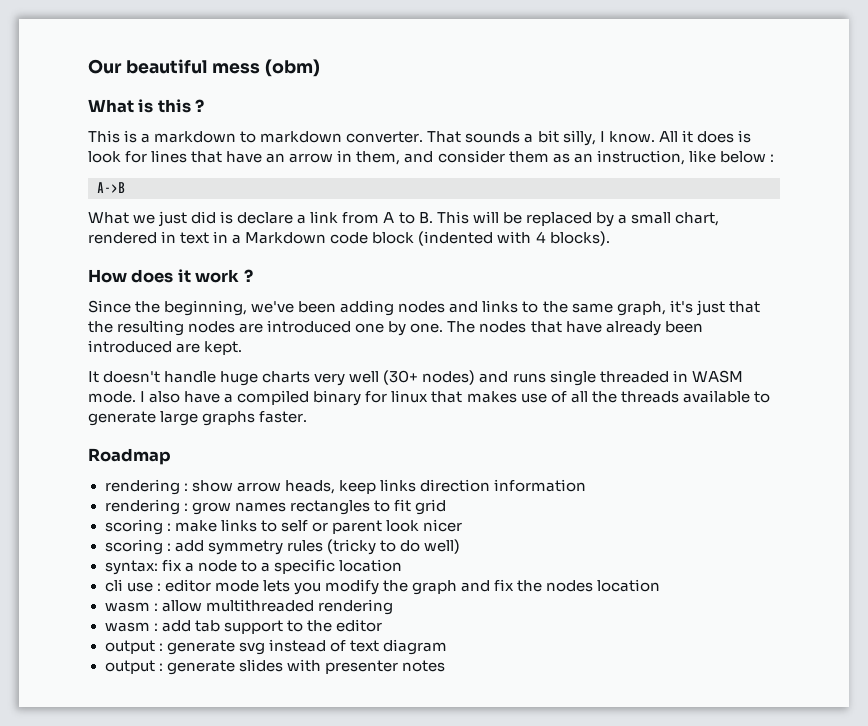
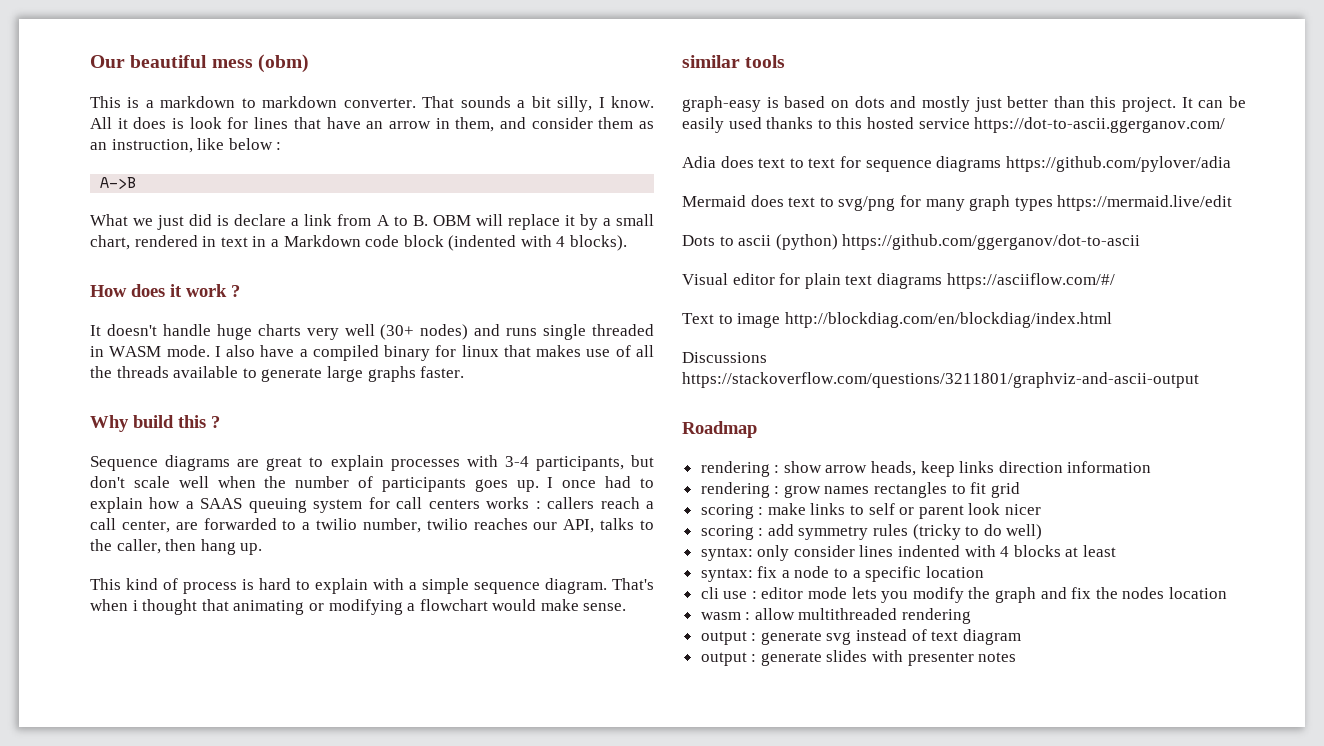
- What is this ?
- What we just did is declare a link from A to B. This will be replaced by a small chart, rendered in text in a Markdown code block (indented with 4 blocks).
+ What we just did is declare a link from A to B. OBM will replace it by a small chart, rendered in text in a Markdown code block (indented with 4 blocks).
- Since the beginning, we've been adding nodes and links to the same graph, it's just that the resulting nodes are introduced one by one. The nodes that have already been introduced are kept.
+ Why build this ?
+ Sequence diagrams are great to explain processes with 3-4 participants, but don't scale well when the number of participants goes up. I once had to explain how a SAAS queuing system for call centers works : callers reach a call center, are forwarded to a twilio number, twilio reaches our API, talks to the caller, then hang up.
+ This kind of process is hard to explain with a simple sequence diagram. That's when i thought that animating or modifying a flowchart would make sense.
+ similar tools
+ graph-easy is based on dots and mostly just better than this project. It can be easily used thanks to this hosted service https://dot-to-ascii.ggerganov.com/
+ Adia does text to text for sequence diagrams https://github.com/pylover/adia
+ Mermaid does text to svg/png for many graph types https://mermaid.live/edit
+ Dots to ascii (python) https://github.com/ggerganov/dot-to-ascii
+ Visual editor for plain text diagrams https://asciiflow.com/#/
+ Text to image http://blockdiag.com/en/blockdiag/index.html
+ Discussions https://stackoverflow.com/questions/3211801/graphviz-and-ascii-output
+ syntax: only consider lines indented with 4 blocks at least
- wasm : add tab support to the editor

